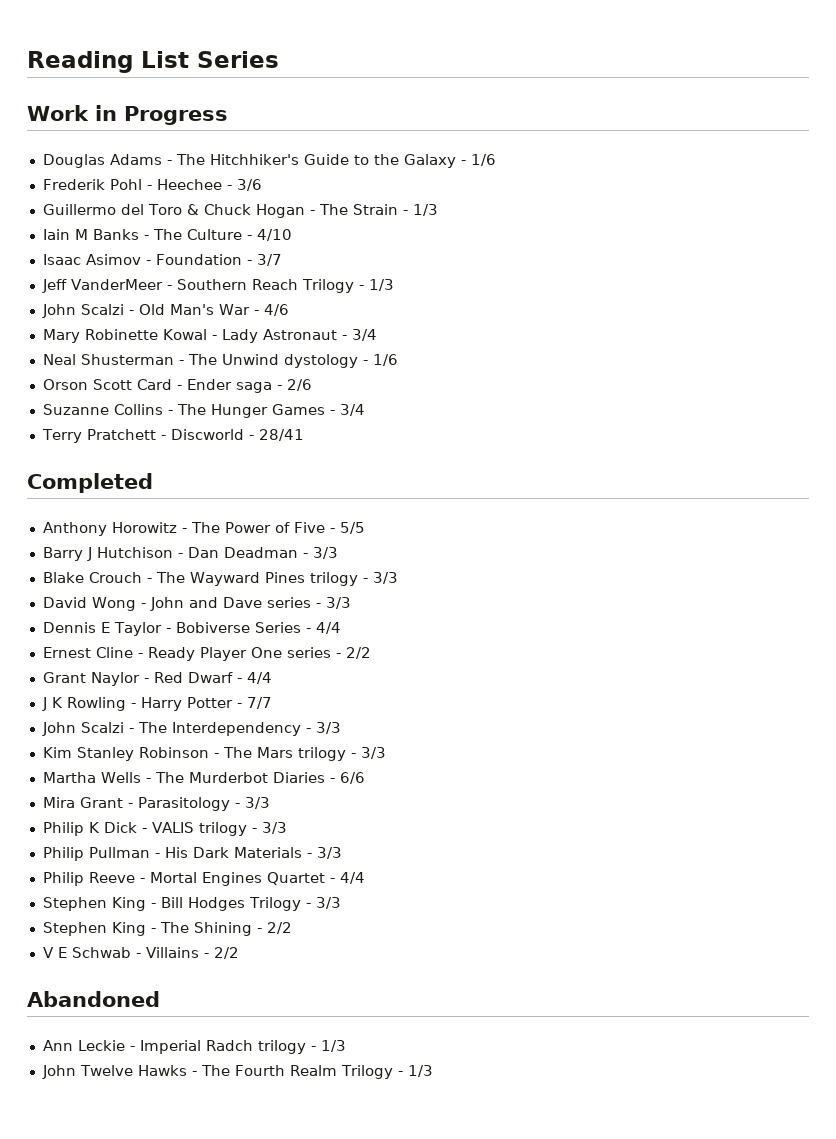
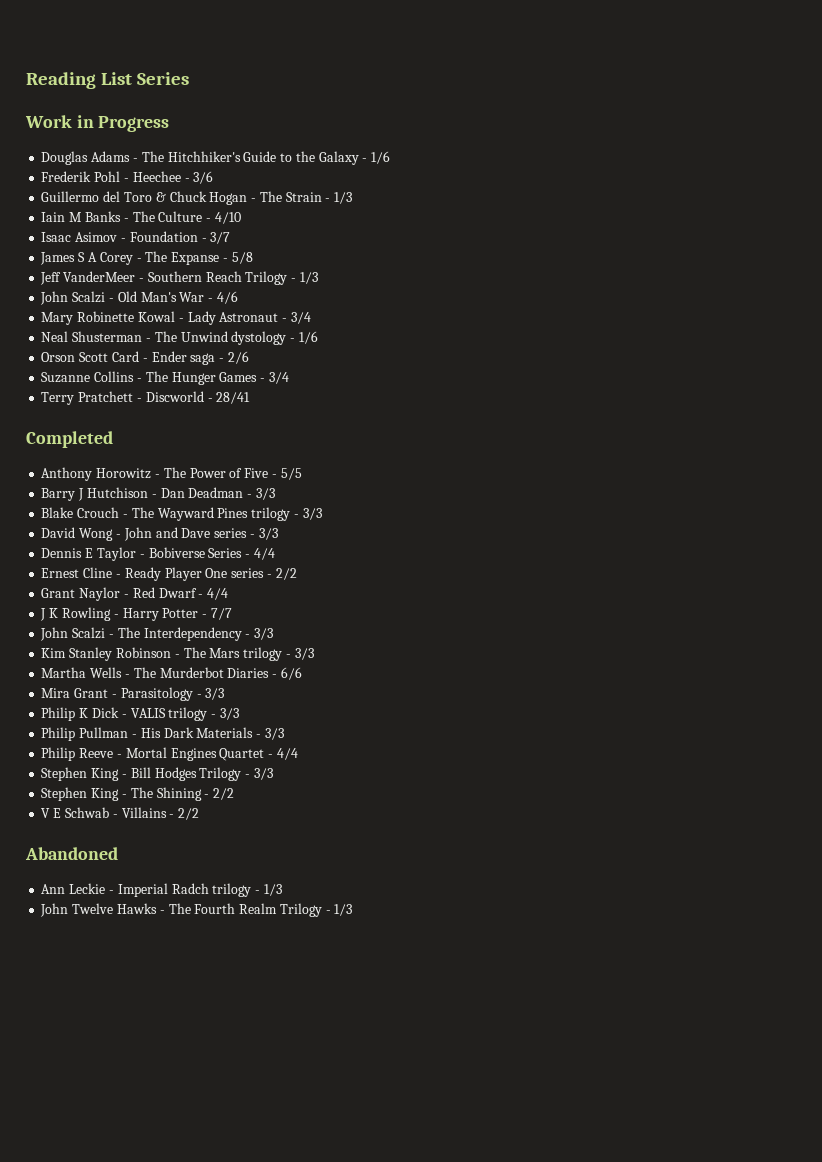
+ James S A Corey - The Expanse - 5/8

